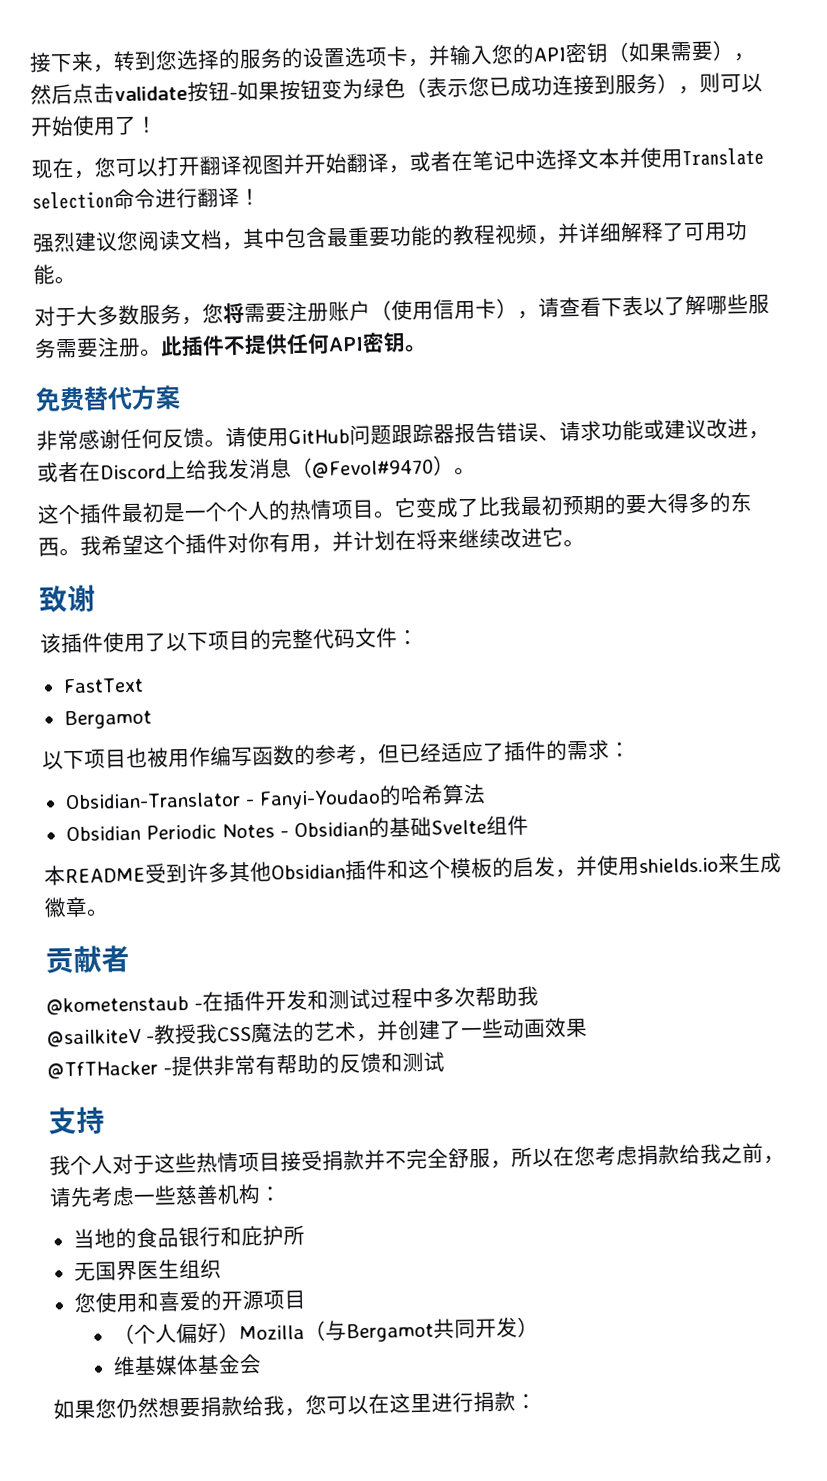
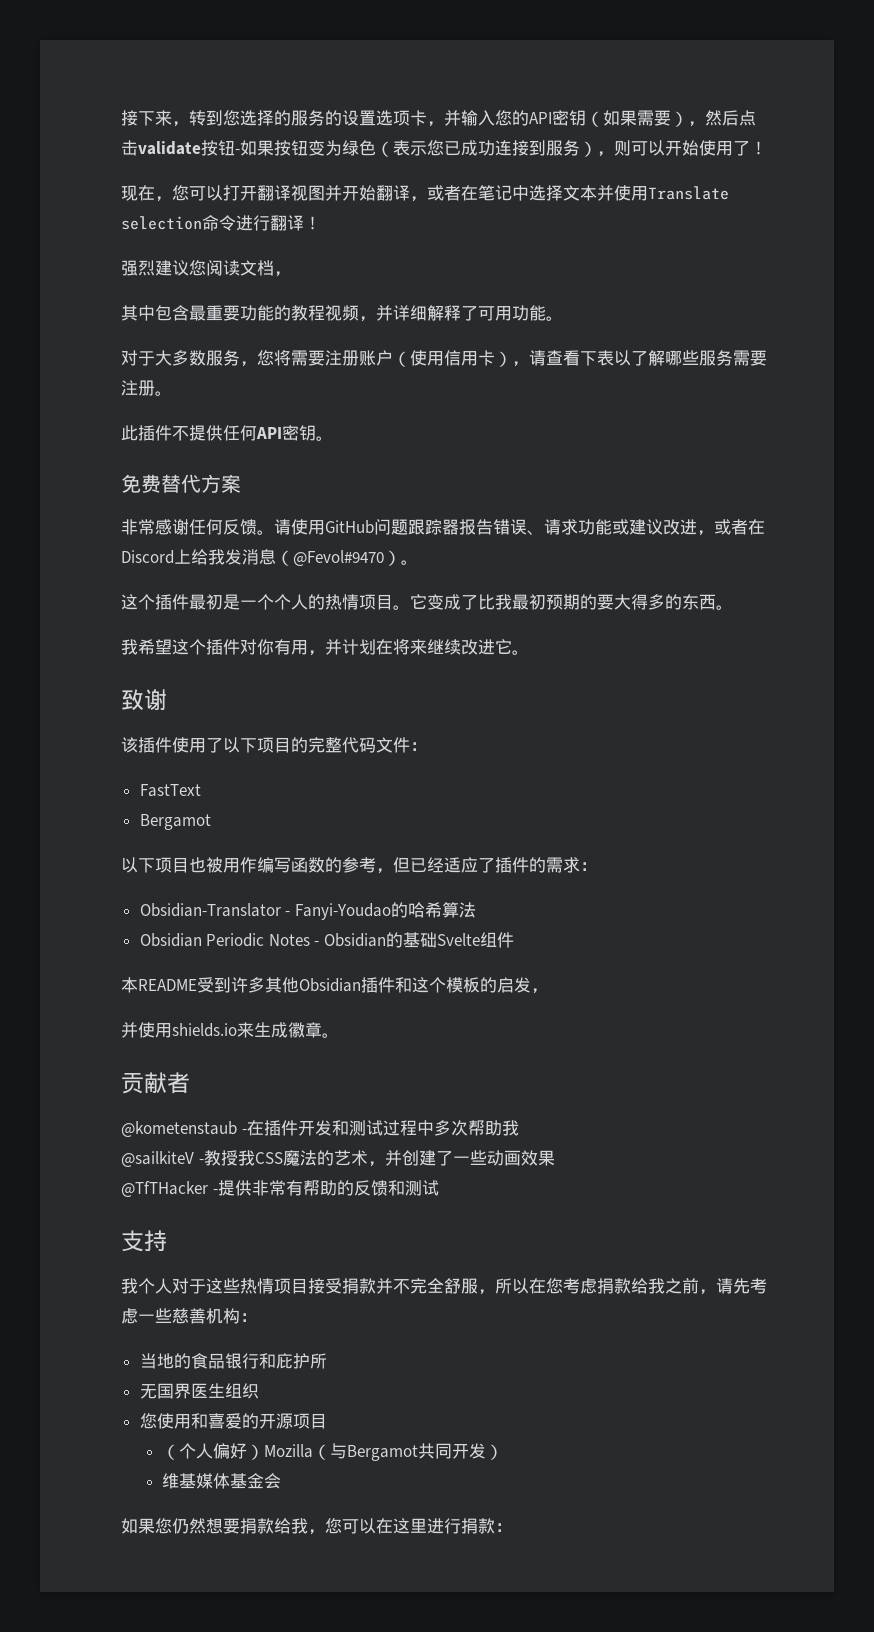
- 强烈建议您阅读文档，其中包含最重要功能的教程视频，并详细解释了可用功能。
+ 强烈建议您阅读文档，
+ 其中包含最重要功能的教程视频，并详细解释了可用功能。
- 对于大多数服务，您将需要注册账户（使用信用卡），请查看下表以了解哪些服务需要注册。此插件不提供任何API密钥。
+ 对于大多数服务，您将需要注册账户（使用信用卡），请查看下表以了解哪些服务需要注册。
+ 此插件不提供任何API密钥。
- 它变成了比我最初预期的要大得多的东西。我希望这个插件对你有用，并计划在将来继续改进它。
+ 它变成了比我最初预期的要大得多的东西。
+ 我希望这个插件对你有用，并计划在将来继续改进它。
- 本README受到许多其他Obsidian插件和这个模板的启发，并使用shields.io来生成徽章。
+ 本README受到许多其他Obsidian插件和这个模板的启发，
+ 并使用shields.io来生成徽章。

